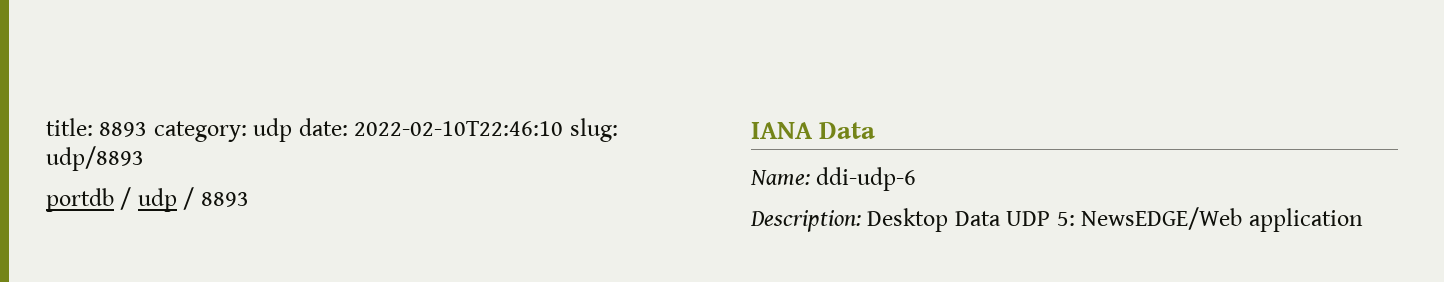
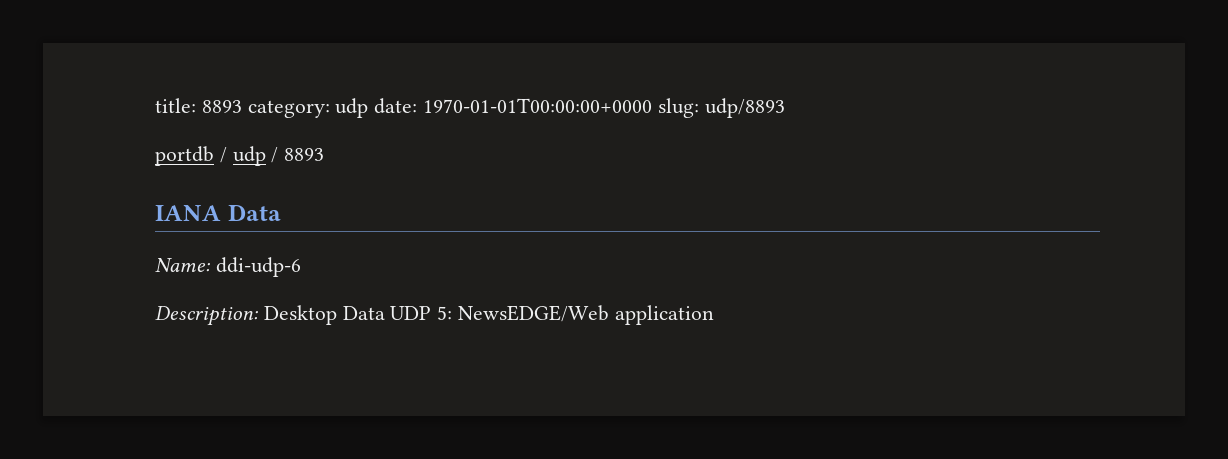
- title: 8893 category: udp date: 2022-02-10T22:46:10 slug: udp/8893
+ title: 8893 category: udp date: 1970-01-01T00:00:00+0000 slug: udp/8893

